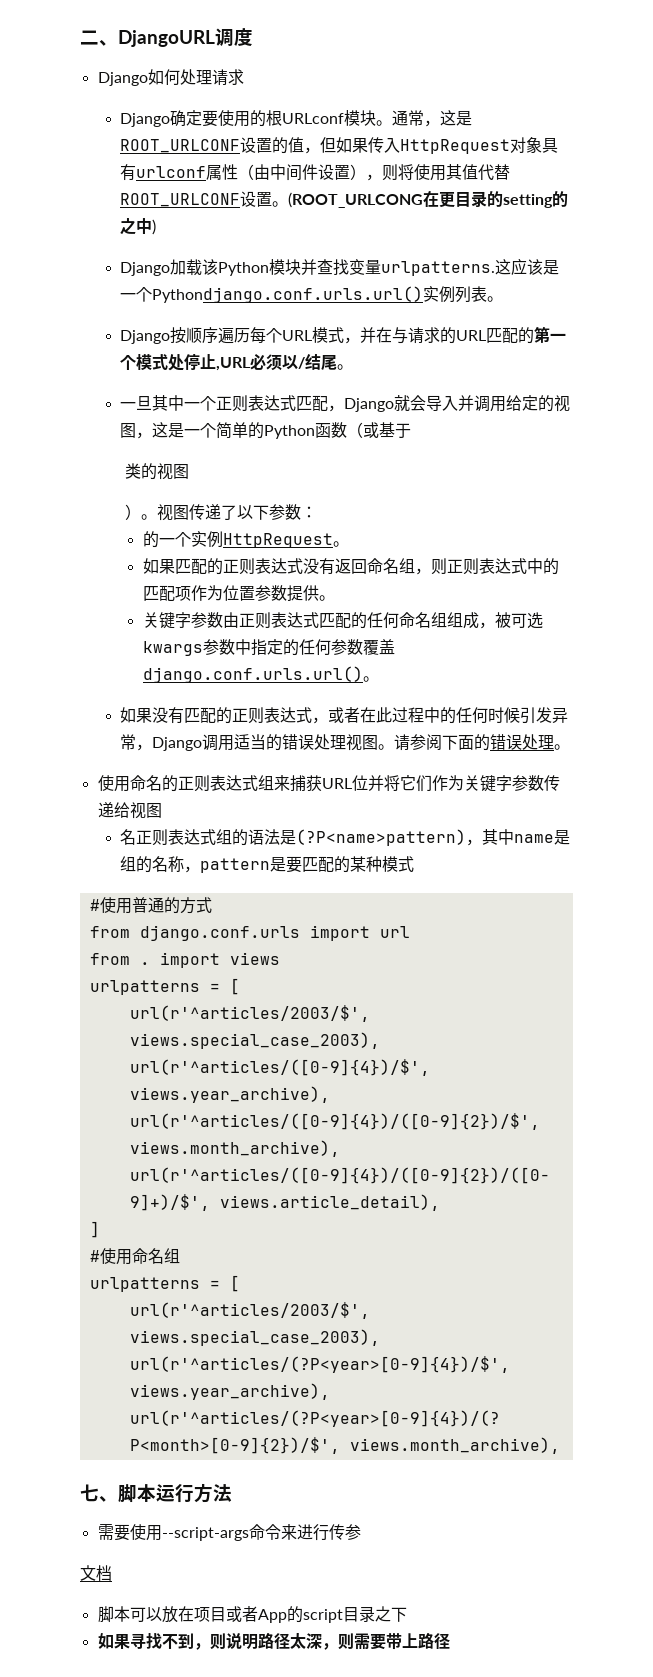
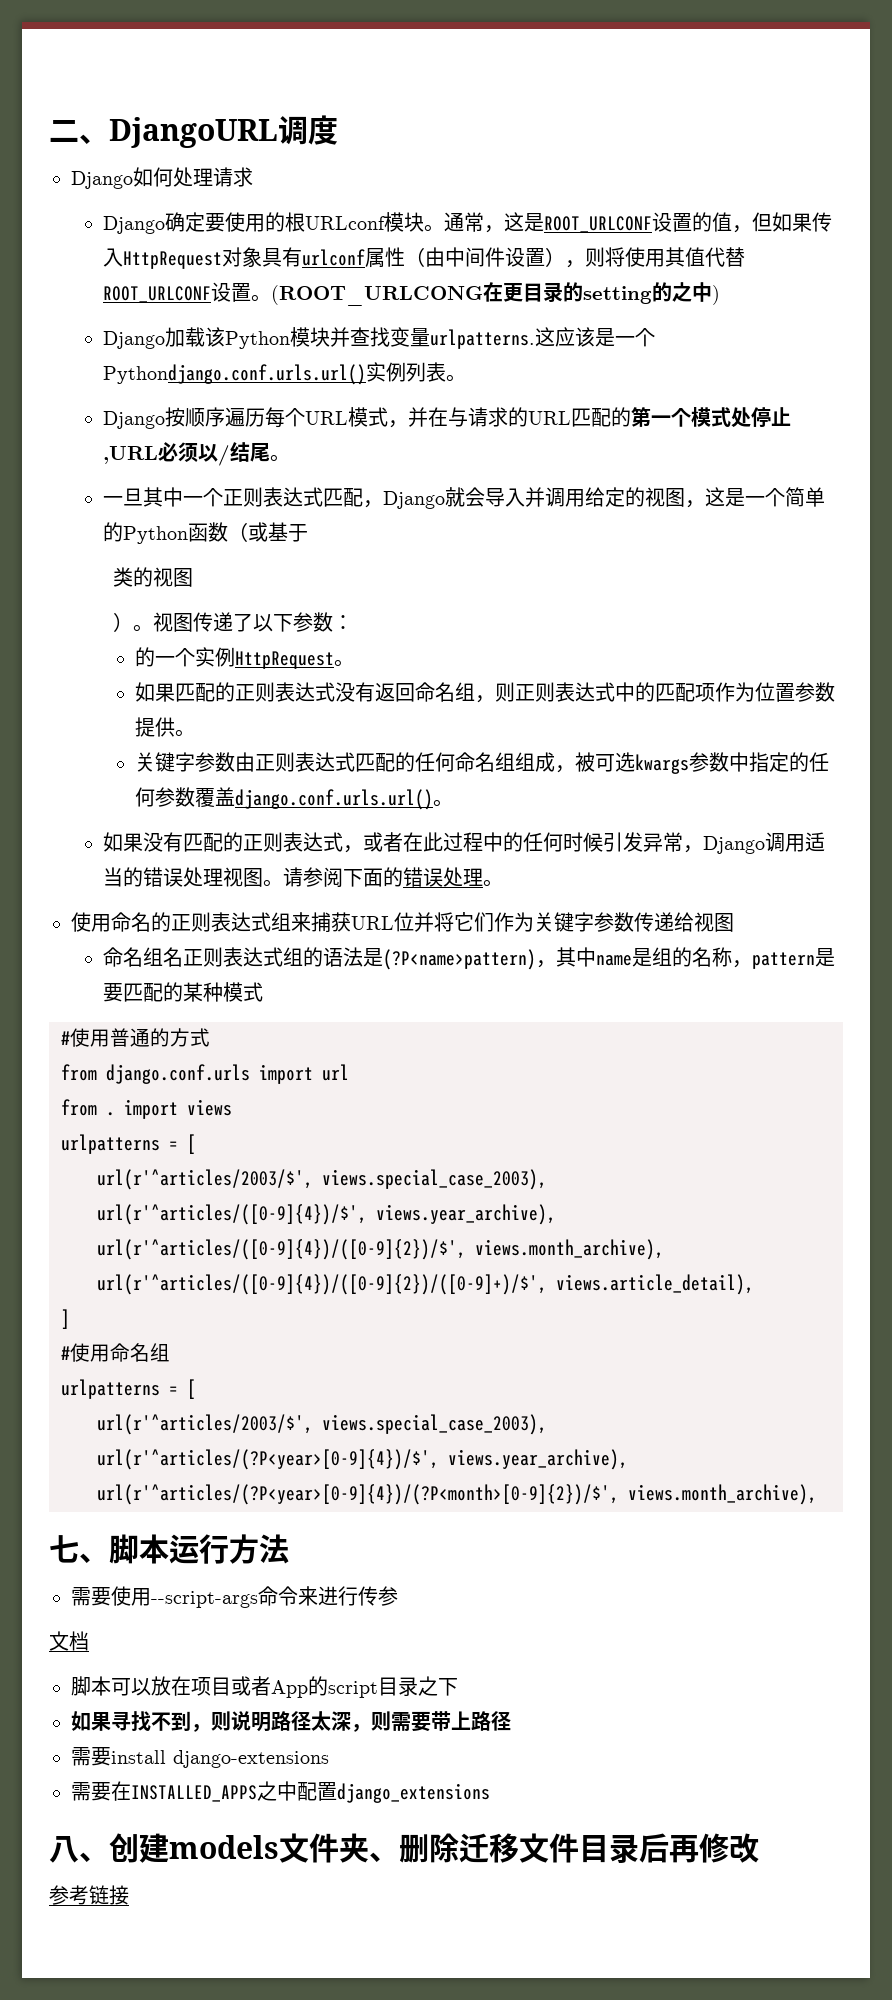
- 名正则表达式组的语法是(?P<name>pattern)，其中name是组的名称，pattern是要匹配的某种模式
+ 命名组名正则表达式组的语法是(?P<name>pattern)，其中name是组的名称，pattern是要匹配的某种模式
+ 需要install django-extensions
+ 需要在INSTALLED_APPS之中配置django_extensions
+ 八、创建models文件夹、删除迁移文件目录后再修改
+ 参考链接

